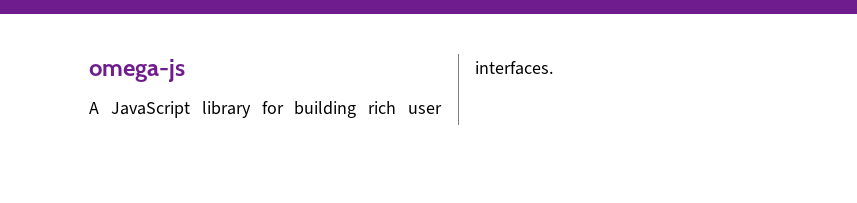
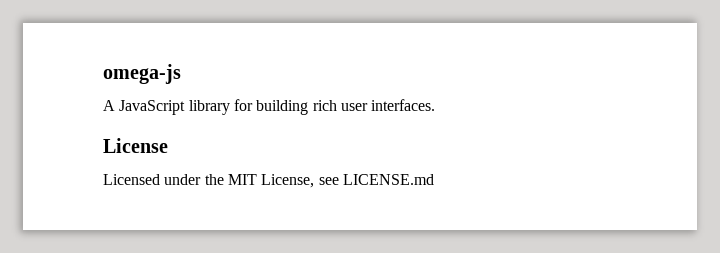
+ License
+ Licensed under the MIT License, see LICENSE.md

